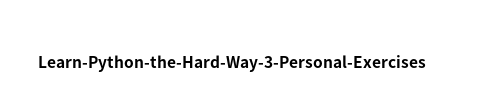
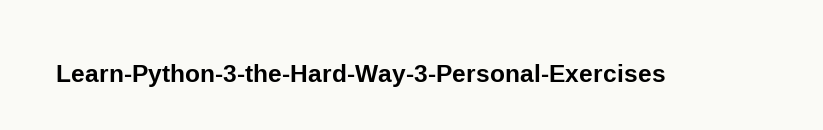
- Learn-Python-the-Hard-Way-3-Personal-Exercises
+ Learn-Python-3-the-Hard-Way-3-Personal-Exercises

